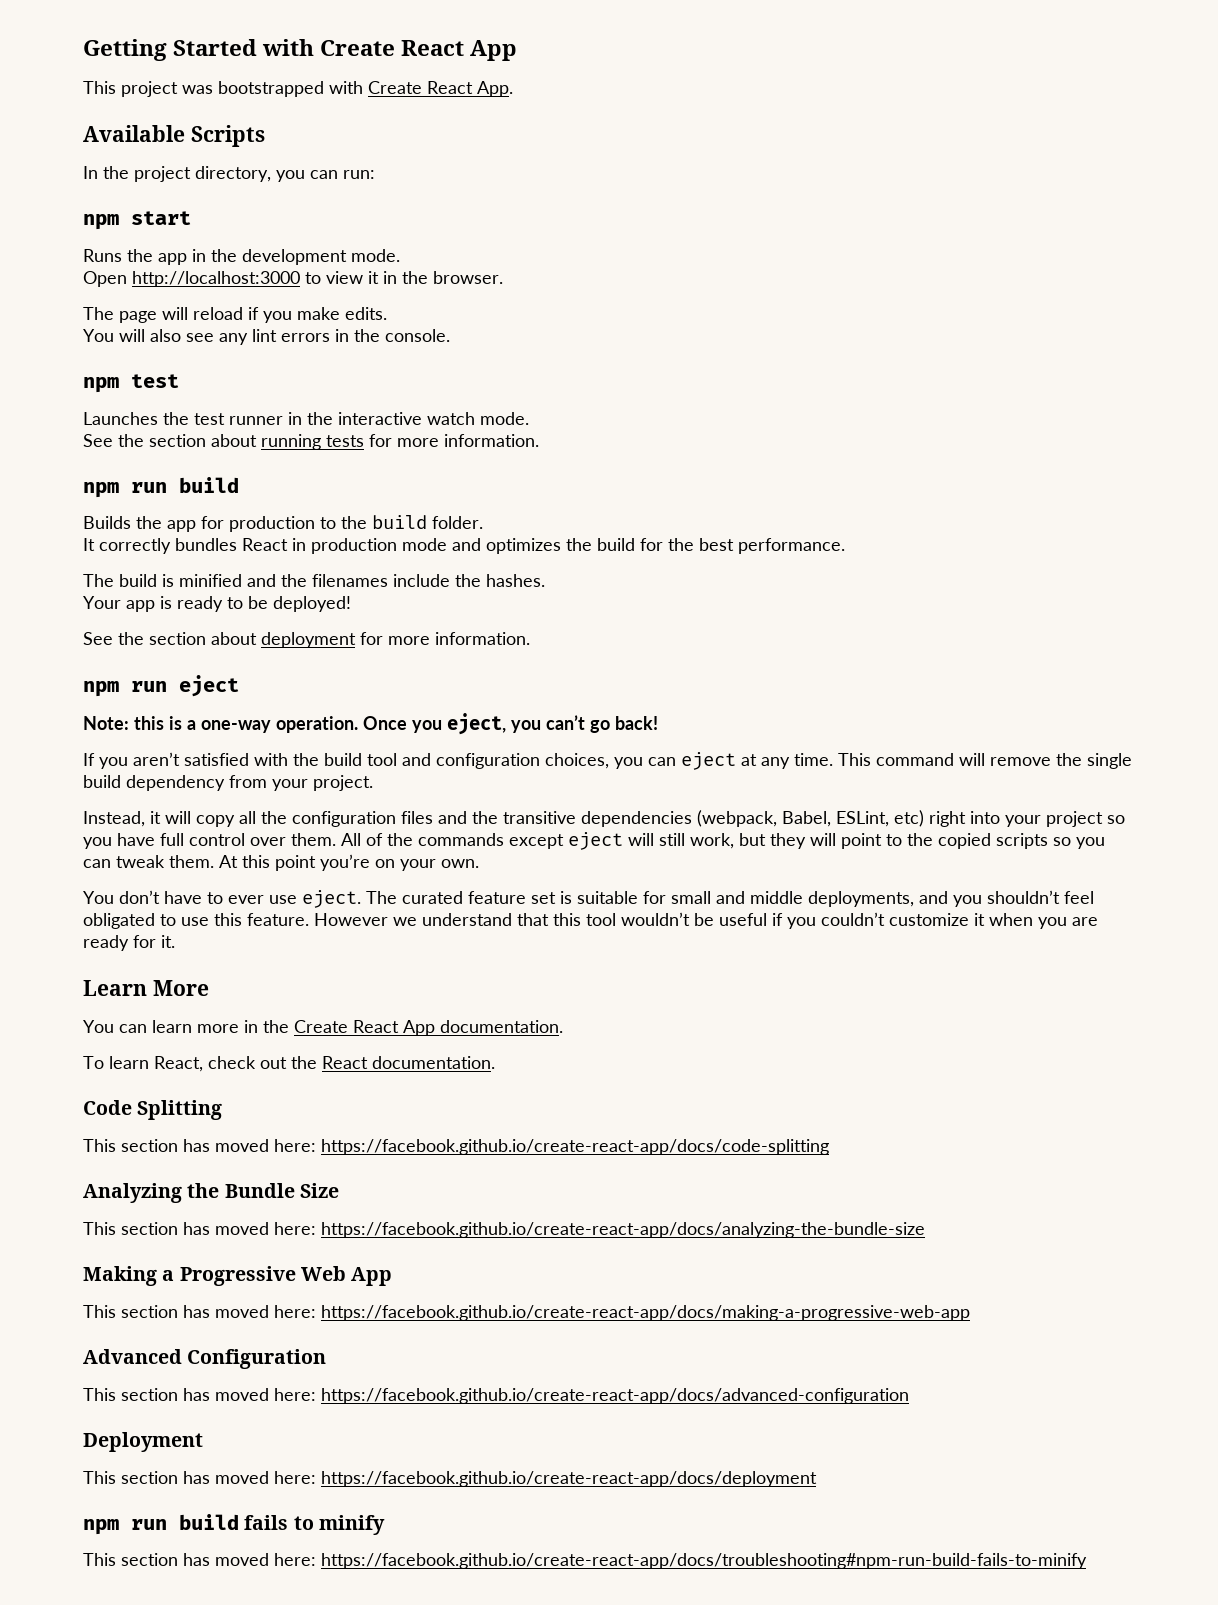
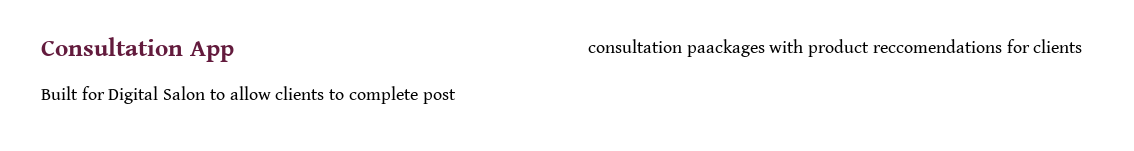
- Getting Started with Create React App
- This project was bootstrapped with Create React App.
- Available Scripts
- In the project directory, you can run:
- npm start
- Runs the app in the development mode.
- Open http://localhost:3000 to view it in the browser.
- The page will reload if you make edits.
- You will also see any lint errors in the console.
- npm test
- Launches the test runner in the interactive watch mode.
- See the section about running tests for more information.
- npm run build
- Builds the app for production to the build folder.
- It correctly bundles React in production mode and optimizes the build for the best performance.
- The build is minified and the filenames include the hashes.
- Your app is ready to be deployed!
- See the section about deployment for more information.
- npm run eject
- Note: this is a one-way operation. Once you eject, you can’t go back!
- If you aren’t satisfied with the build tool and configuration choices, you can eject at any time. This command will remove the single build dependency from your project.
- Instead, it will copy all the configuration files and the transitive dependencies (webpack, Babel, ESLint, etc) right into your project so you have full control over them. All of the commands except eject will still work, but they will point to the copied scripts so you can tweak them. At this point you’re on your own.
- You don’t have to ever use eject. The curated feature set is suitable for small and middle deployments, and you shouldn’t feel obligated to use this feature. However we understand that this tool wouldn’t be useful if you couldn’t customize it when you are ready for it.
- Learn More
- You can learn more in the Create React App documentation.
- To learn React, check out the React documentation.
- Code Splitting
- This section has moved here: https://facebook.github.io/create-react-app/docs/code-splitting
- Analyzing the Bundle Size
- This section has moved here: https://facebook.github.io/create-react-app/docs/analyzing-the-bundle-size
- Making a Progressive Web App
- This section has moved here: https://facebook.github.io/create-react-app/docs/making-a-progressive-web-app
- Advanced Configuration
- This section has moved here: https://facebook.github.io/create-react-app/docs/advanced-configuration
- Deployment
- This section has moved here: https://facebook.github.io/create-react-app/docs/deployment
- npm run build fails to minify
- This section has moved here: https://facebook.github.io/create-react-app/docs/troubleshooting#npm-run-build-fails-to-minify
+ Consultation App
+ Built for Digital Salon to allow clients to complete post consultation paackages with product reccomendations for clients

